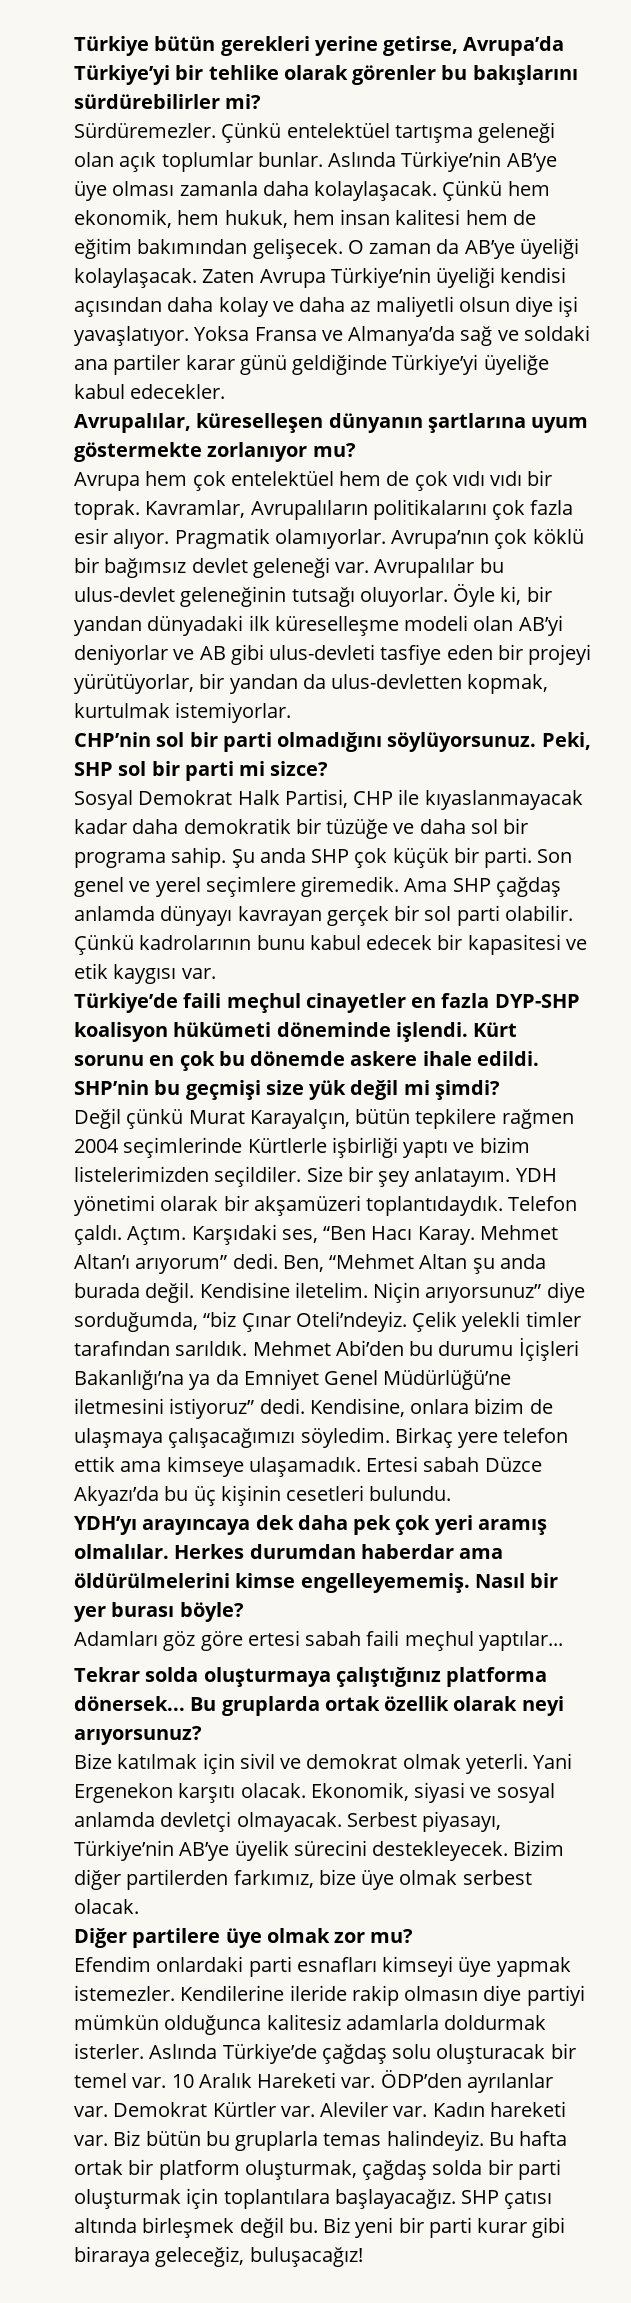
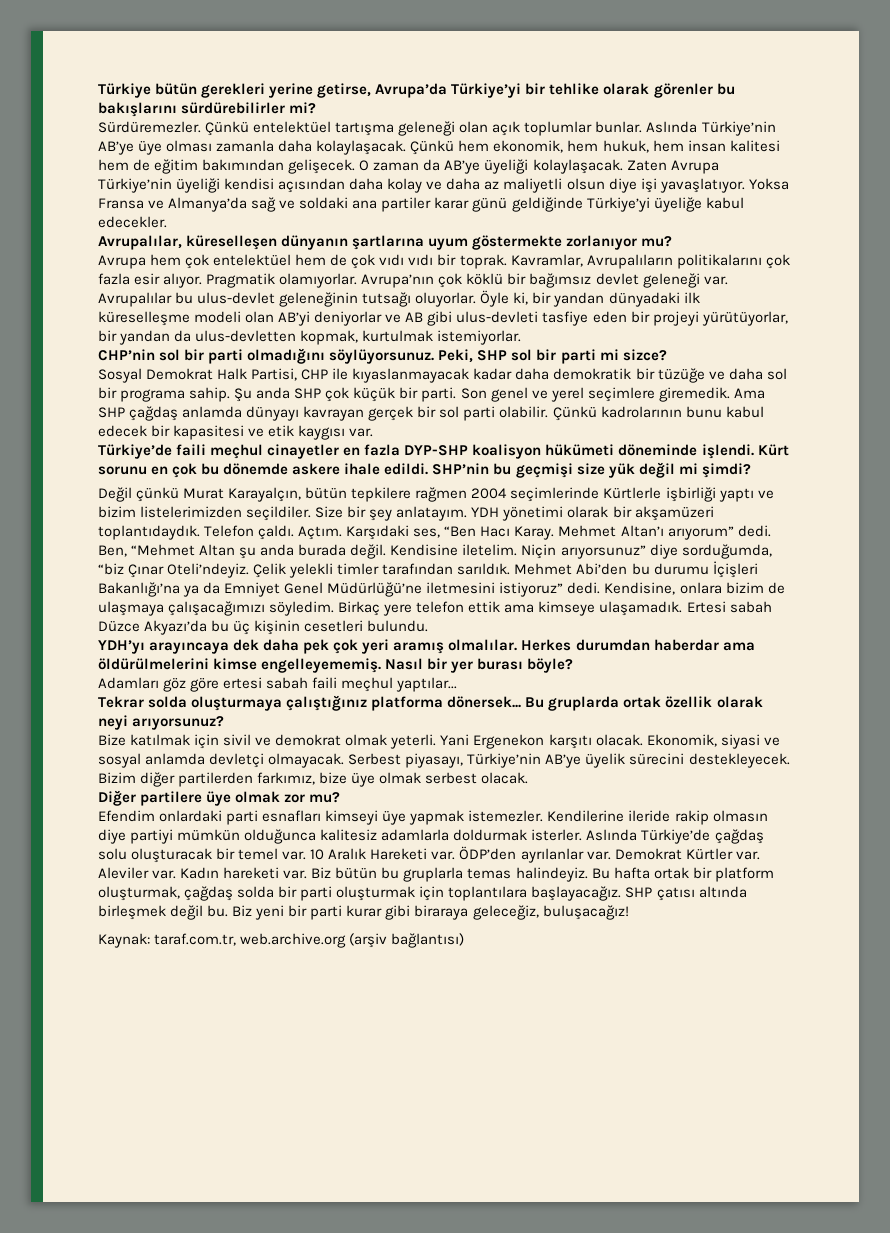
+ Kaynak: taraf.com.tr, web.archive.org (arşiv bağlantısı)

